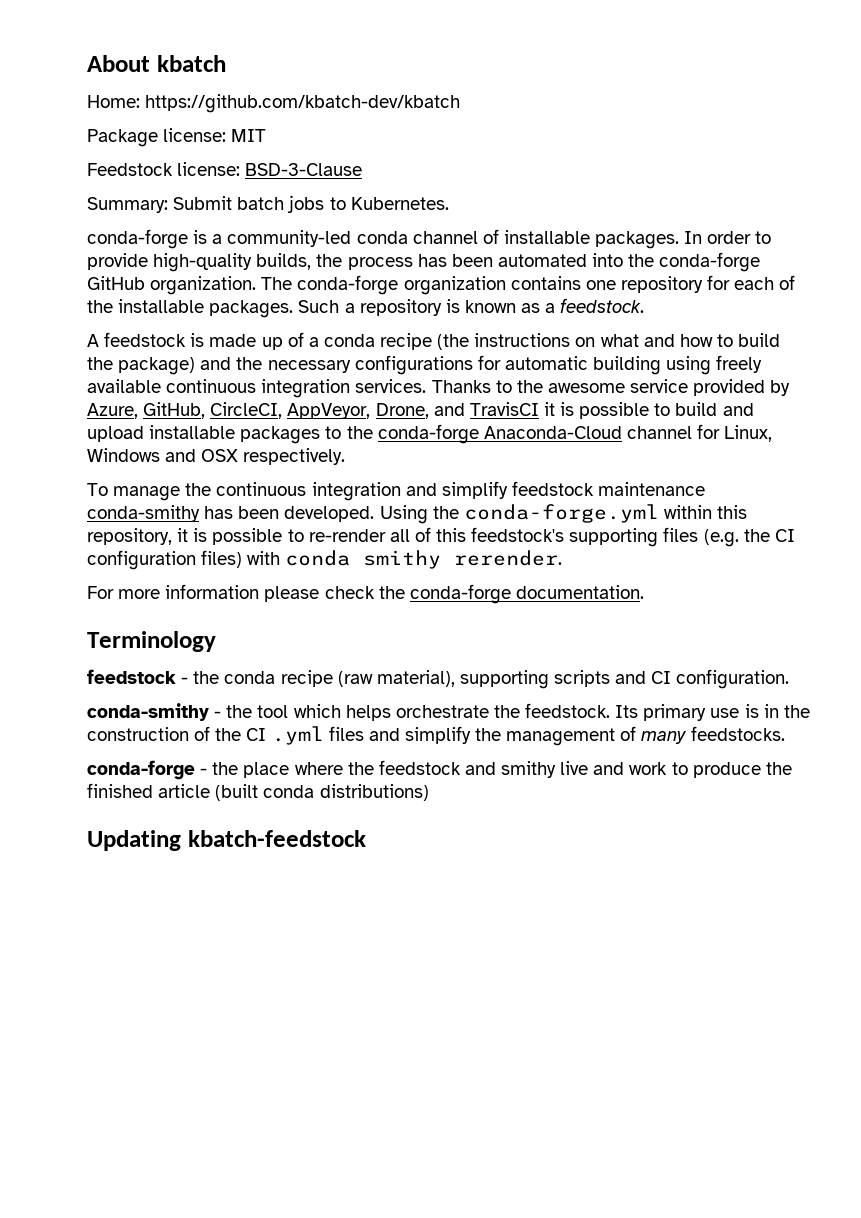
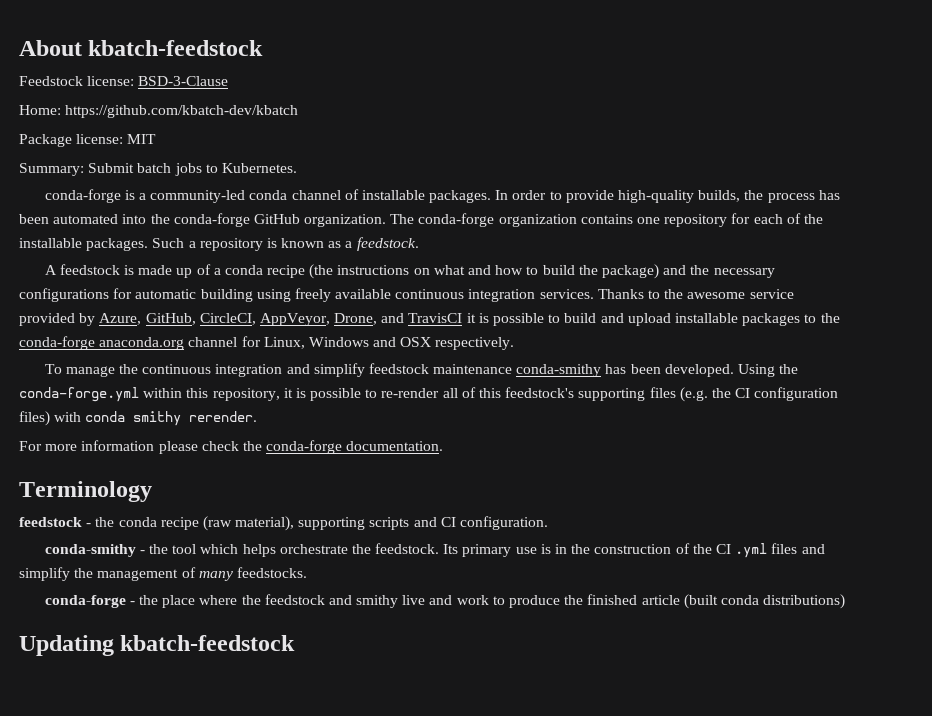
- About kbatch
+ About kbatch-feedstock
+ Feedstock license: BSD-3-Clause
- Feedstock license: BSD-3-Clause
- Thanks to the awesome service provided by Azure, GitHub, CircleCI, AppVeyor, Drone, and TravisCI it is possible to build and upload installable packages to the conda-forge Anaconda-Cloud channel for Linux, Windows and OSX respectively.
+ Thanks to the awesome service provided by Azure, GitHub, CircleCI, AppVeyor, Drone, and TravisCI it is possible to build and upload installable packages to the conda-forge anaconda.org channel for Linux, Windows and OSX respectively.

